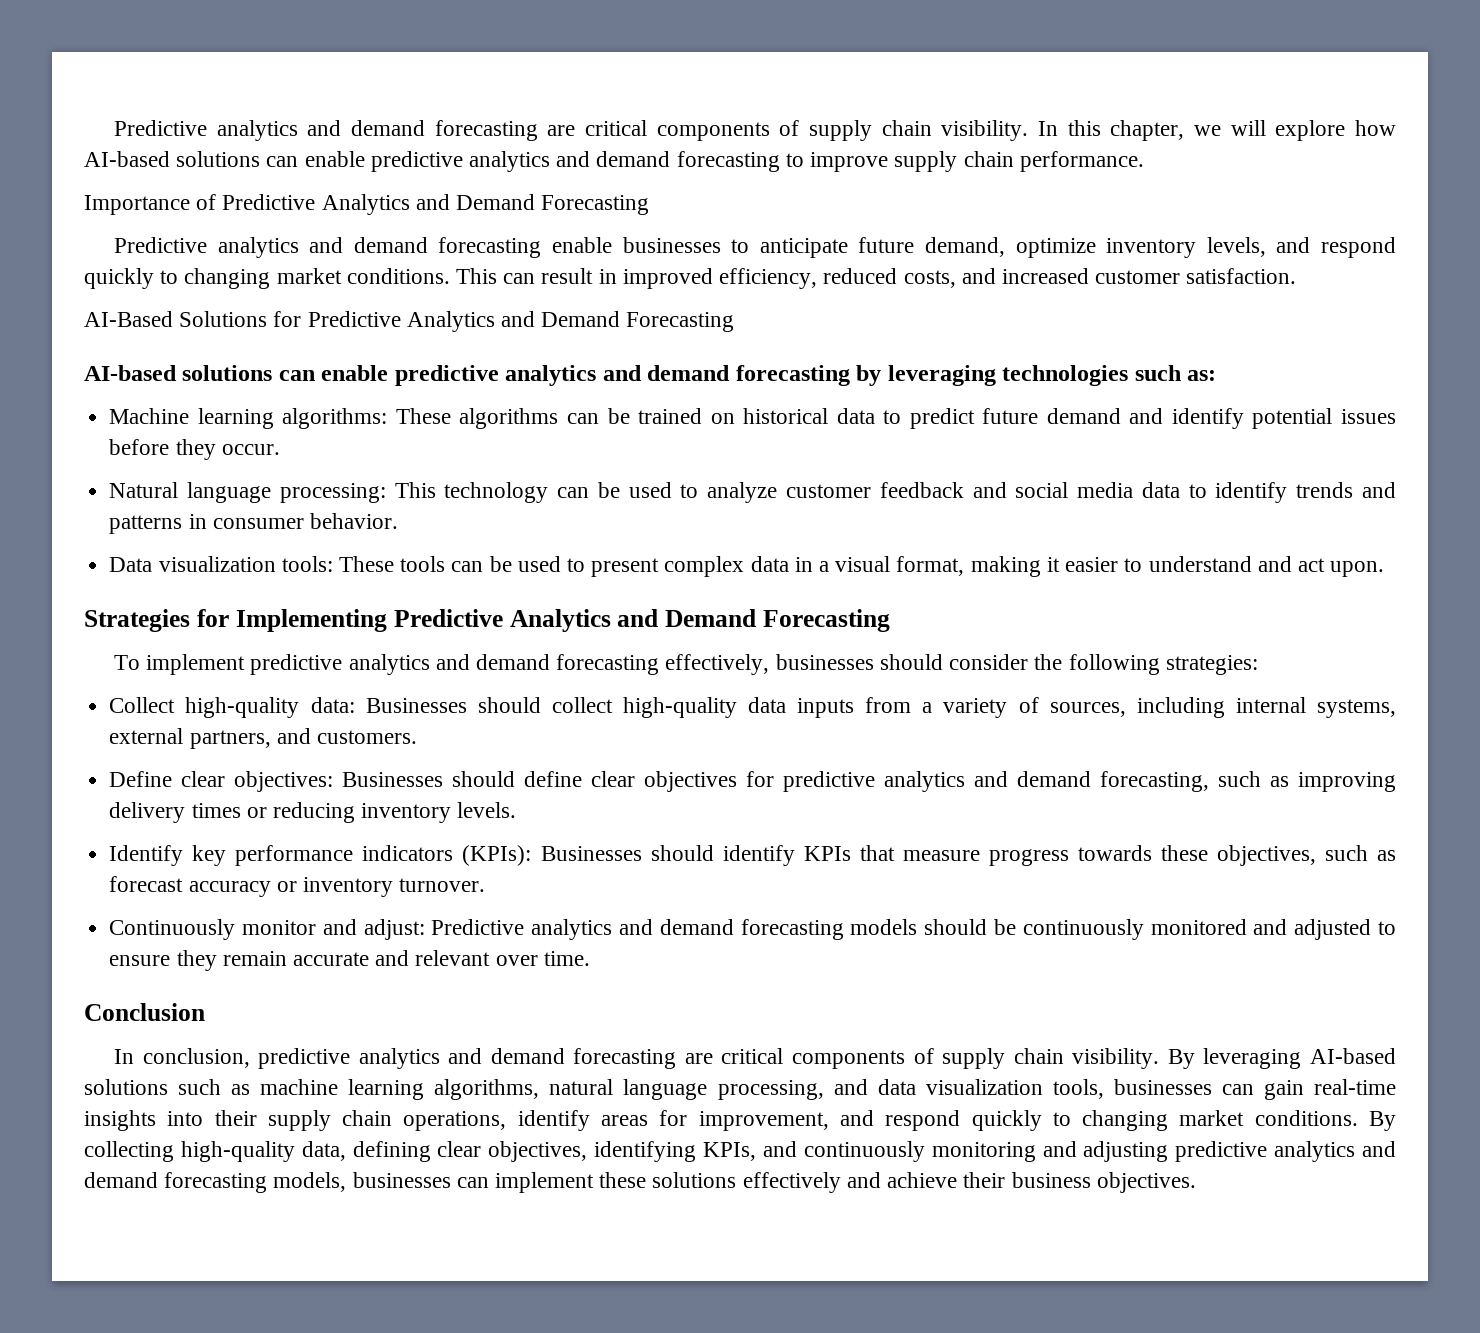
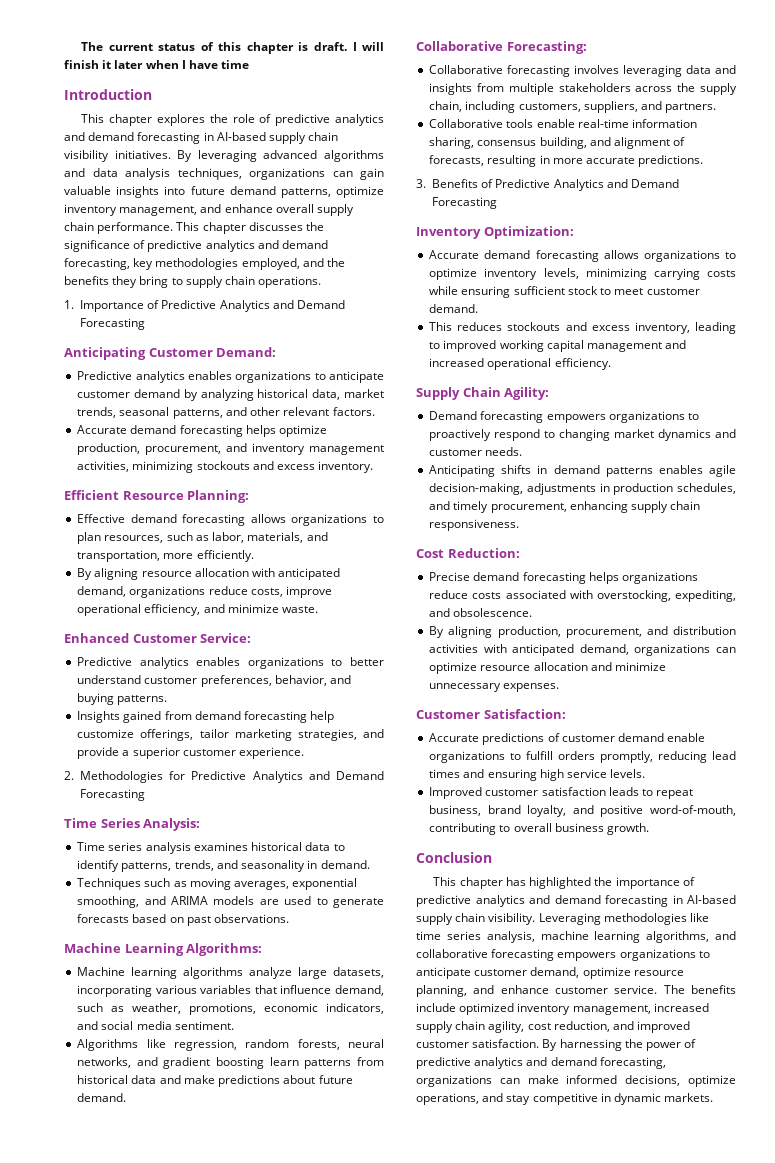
- Predictive analytics and demand forecasting are critical components of supply chain visibility. In this chapter, we will explore how AI-based solutions can enable predictive analytics and demand forecasting to improve supply chain performance.
- Importance of Predictive Analytics and Demand Forecasting
+ The current status of this chapter is draft. I will finish it later when I have time
+ Introduction
+ This chapter explores the role of predictive analytics and demand forecasting in AI-based supply chain visibility initiatives. By leveraging advanced algorithms and data analysis techniques, organizations can gain valuable insights into future demand patterns, optimize inventory management, and enhance overall supply chain performance. This chapter discusses the significance of predictive analytics and demand forecasting, key methodologies employed, and the benefits they bring to supply chain operations.
+ 1. Importance of Predictive Analytics and Demand Forecasting
- Predictive analytics and demand forecasting enable businesses to anticipate future demand, optimize inventory levels, and respond quickly to changing market conditions. This can result in improved efficiency, reduced costs, and increased customer satisfaction.
- AI-Based Solutions for Predictive Analytics and Demand Forecasting
+ Anticipating Customer Demand:
+ Predictive analytics enables organizations to anticipate customer demand by analyzing historical data, market trends, seasonal patterns, and other relevant factors.
+ Accurate demand forecasting helps optimize production, procurement, and inventory management activities, minimizing stockouts and excess inventory.
+ Efficient Resource Planning:
+ Effective demand forecasting allows organizations to plan resources, such as labor, materials, and transportation, more efficiently.
+ By aligning resource allocation with anticipated demand, organizations reduce costs, improve operational efficiency, and minimize waste.
+ Enhanced Customer Service:
+ Predictive analytics enables organizations to better understand customer preferences, behavior, and buying patterns.
+ Insights gained from demand forecasting help customize offerings, tailor marketing strategies, and provide a superior customer experience.
+ 2. Methodologies for Predictive Analytics and Demand Forecasting
- AI-based solutions can enable predictive analytics and demand forecasting by leveraging technologies such as:
- Machine learning algorithms: These algorithms can be trained on historical data to predict future demand and identify potential issues before they occur.
- Natural language processing: This technology can be used to analyze customer feedback and social media data to identify trends and patterns in consumer behavior.
- Data visualization tools: These tools can be used to present complex data in a visual format, making it easier to understand and act upon.
- Strategies for Implementing Predictive Analytics and Demand Forecasting
- To implement predictive analytics and demand forecasting effectively, businesses should consider the following strategies:
- Collect high-quality data: Businesses should collect high-quality data inputs from a variety of sources, including internal systems, external partners, and customers.
- Define clear objectives: Businesses should define clear objectives for predictive analytics and demand forecasting, such as improving delivery times or reducing inventory levels.
- Identify key performance indicators (KPIs): Businesses should identify KPIs that measure progress towards these objectives, such as forecast accuracy or inventory turnover.
- Continuously monitor and adjust: Predictive analytics and demand forecasting models should be continuously monitored and adjusted to ensure they remain accurate and relevant over time.
+ Time Series Analysis:
+ Time series analysis examines historical data to identify patterns, trends, and seasonality in demand.
+ Techniques such as moving averages, exponential smoothing, and ARIMA models are used to generate forecasts based on past observations.
+ Machine Learning Algorithms:
+ Machine learning algorithms analyze large datasets, incorporating various variables that influence demand, such as weather, promotions, economic indicators, and social media sentiment.
+ Algorithms like regression, random forests, neural networks, and gradient boosting learn patterns from historical data and make predictions about future demand.
+ Collaborative Forecasting:
+ Collaborative forecasting involves leveraging data and insights from multiple stakeholders across the supply chain, including customers, suppliers, and partners.
+ Collaborative tools enable real-time information sharing, consensus building, and alignment of forecasts, resulting in more accurate predictions.
+ 3. Benefits of Predictive Analytics and Demand Forecasting
+ Inventory Optimization:
+ Accurate demand forecasting allows organizations to optimize inventory levels, minimizing carrying costs while ensuring sufficient stock to meet customer demand.
+ This reduces stockouts and excess inventory, leading to improved working capital management and increased operational efficiency.
+ Supply Chain Agility:
+ Demand forecasting empowers organizations to proactively respond to changing market dynamics and customer needs.
+ Anticipating shifts in demand patterns enables agile decision-making, adjustments in production schedules, and timely procurement, enhancing supply chain responsiveness.
+ Cost Reduction:
+ Precise demand forecasting helps organizations reduce costs associated with overstocking, expediting, and obsolescence.
+ By aligning production, procurement, and distribution activities with anticipated demand, organizations can optimize resource allocation and minimize unnecessary expenses.
+ Customer Satisfaction:
+ Accurate predictions of customer demand enable organizations to fulfill orders promptly, reducing lead times and ensuring high service levels.
+ Improved customer satisfaction leads to repeat business, brand loyalty, and positive word-of-mouth, contributing to overall business growth.
  Conclusion
- In conclusion, predictive analytics and demand forecasting are critical components of supply chain visibility. By leveraging AI-based solutions such as machine learning algorithms, natural language processing, and data visualization tools, businesses can gain real-time insights into their supply chain operations, identify areas for improvement, and respond quickly to changing market conditions. By collecting high-quality data, defining clear objectives, identifying KPIs, and continuously monitoring and adjusting predictive analytics and demand forecasting models, businesses can implement these solutions effectively and achieve their business objectives.
+ This chapter has highlighted the importance of predictive analytics and demand forecasting in AI-based supply chain visibility. Leveraging methodologies like time series analysis, machine learning algorithms, and collaborative forecasting empowers organizations to anticipate customer demand, optimize resource planning, and enhance customer service. The benefits include optimized inventory management, increased supply chain agility, cost reduction, and improved customer satisfaction. By harnessing the power of predictive analytics and demand forecasting, organizations can make informed decisions, optimize operations, and stay competitive in dynamic markets.

